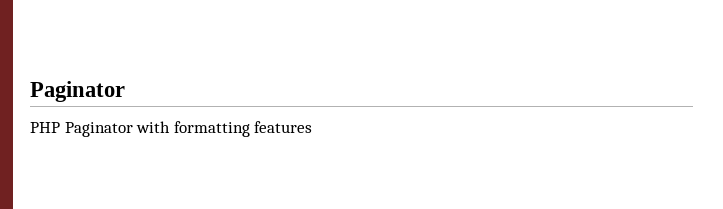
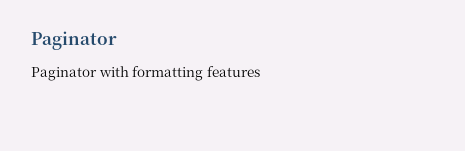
- PHP Paginator with formatting features
+ Paginator with formatting features

